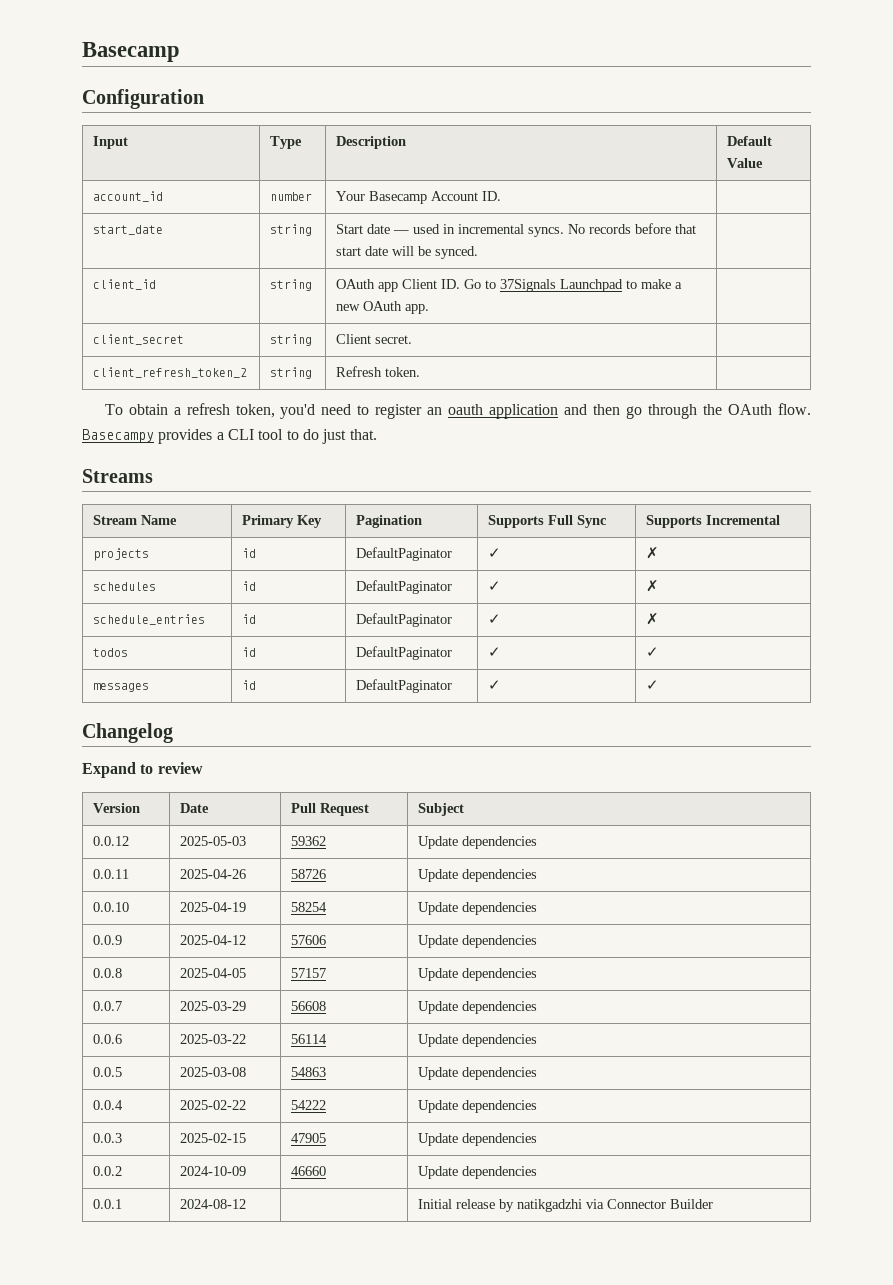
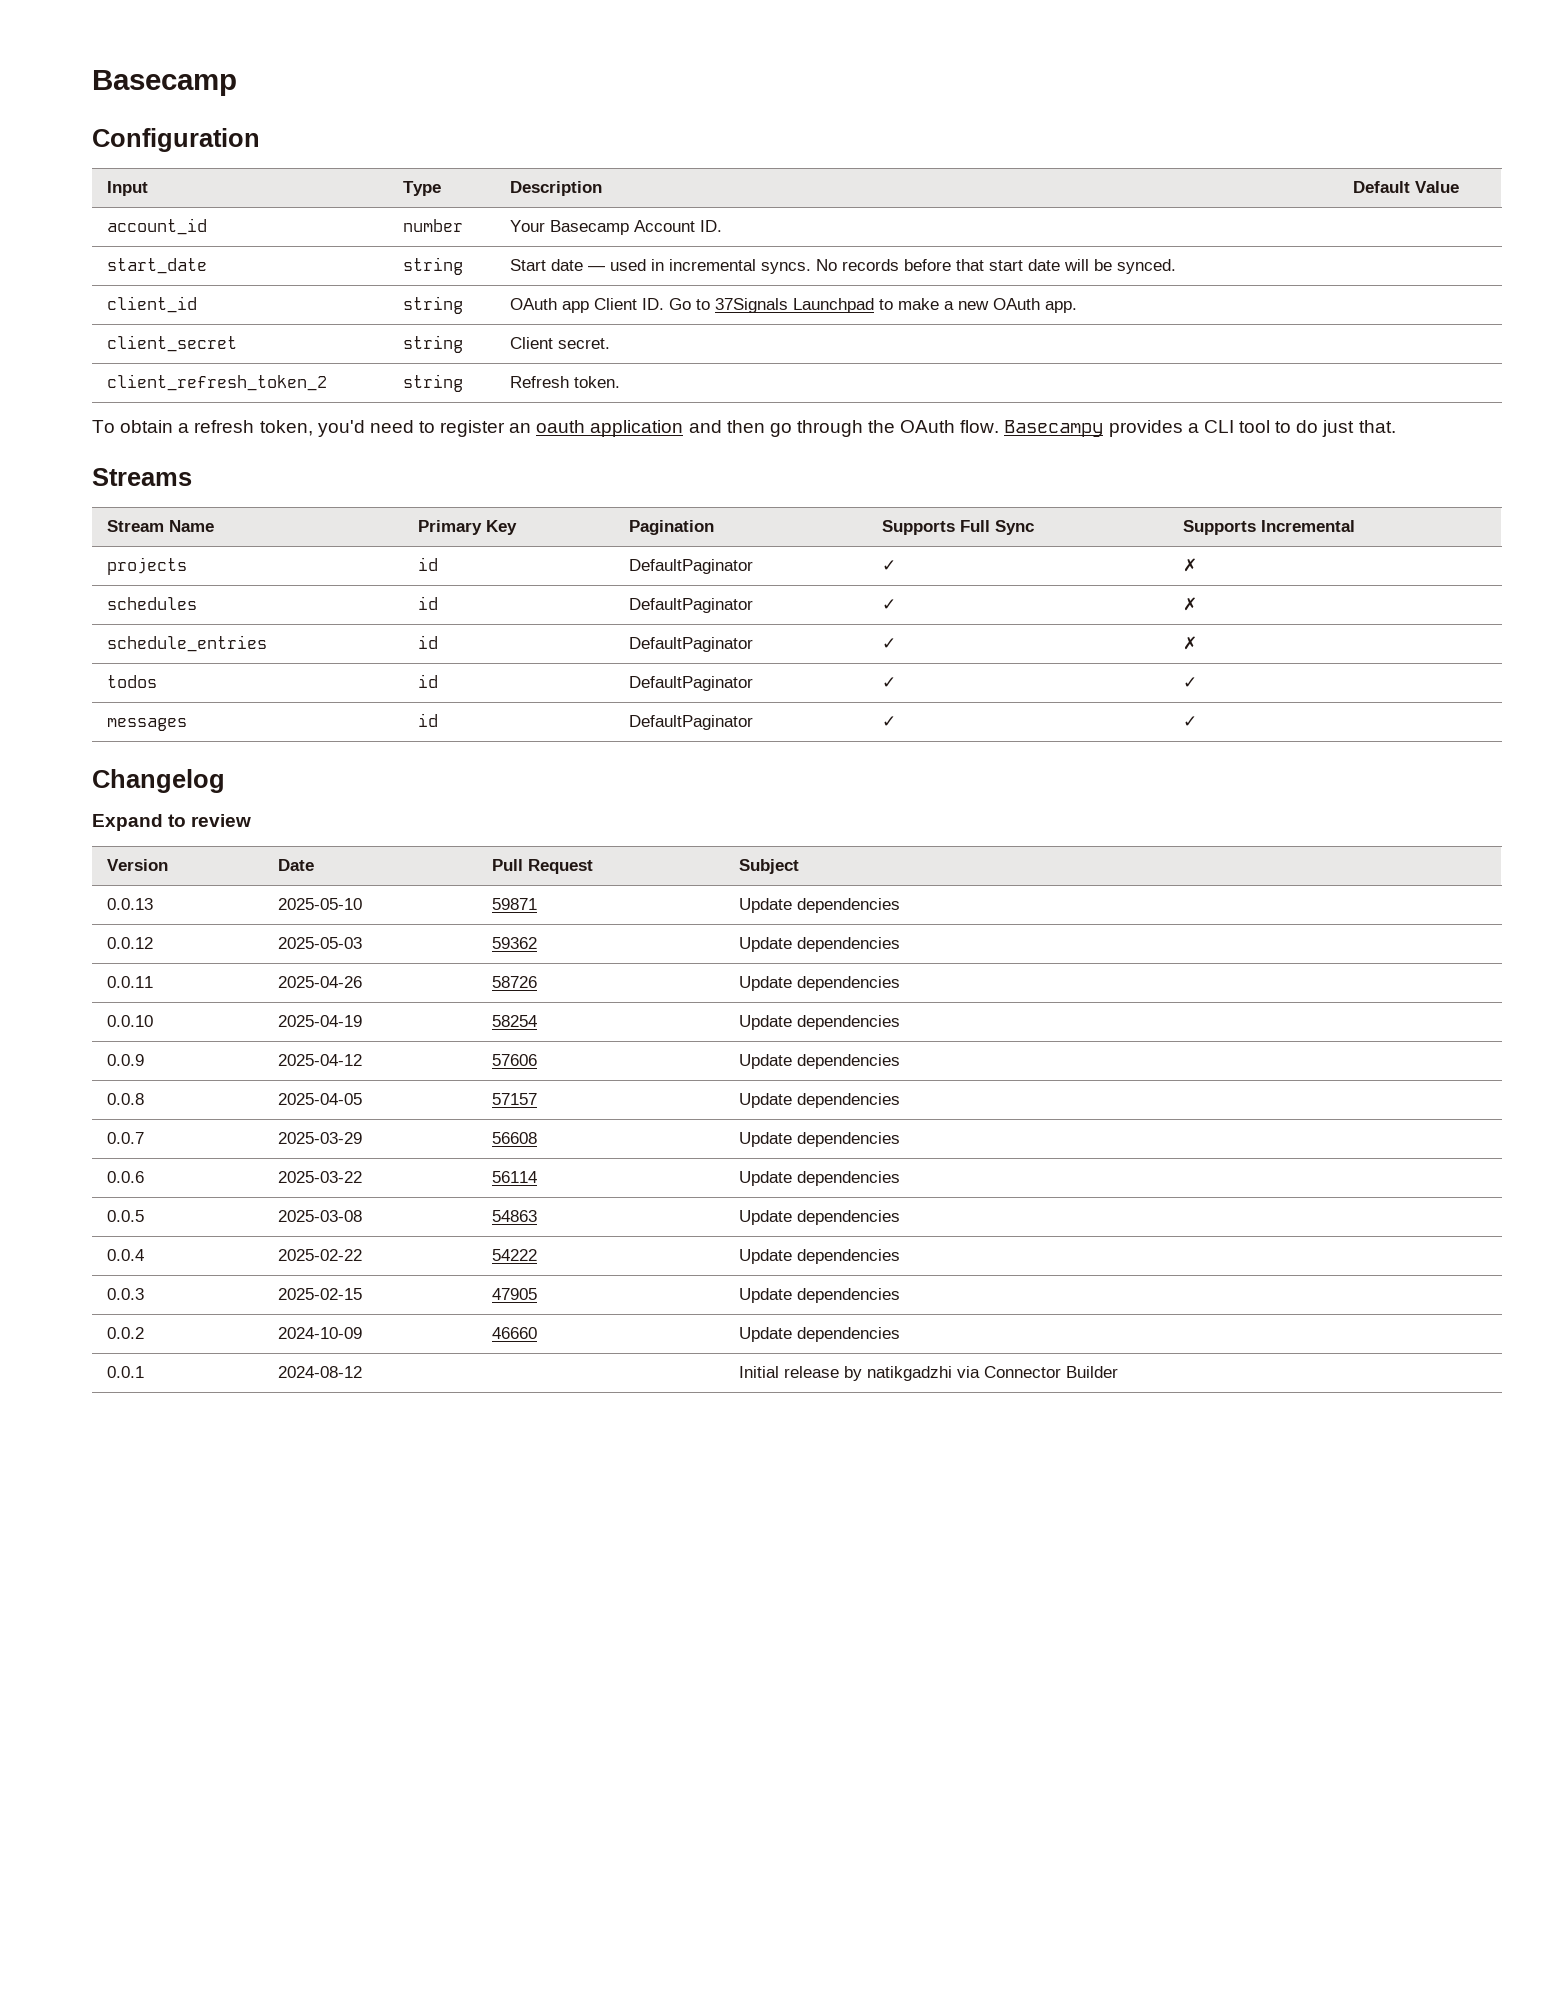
+ 0.0.13 | 2025-05-10 | 59871 | Update dependencies

